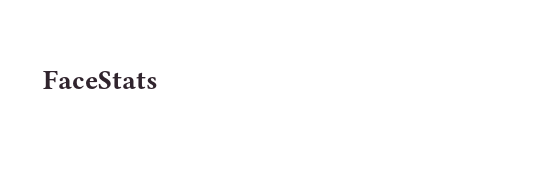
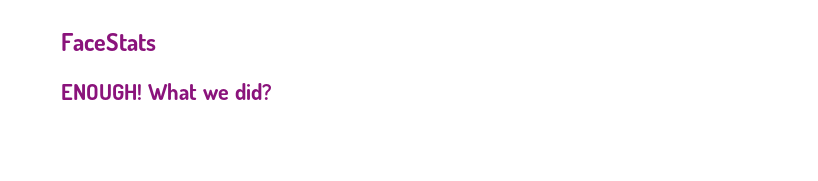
+ ENOUGH! What we did?

